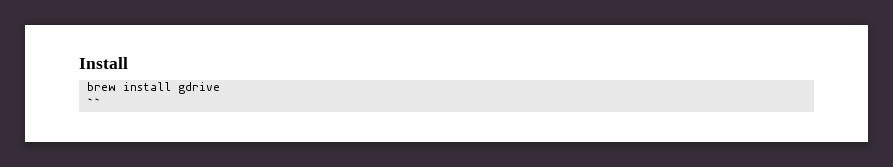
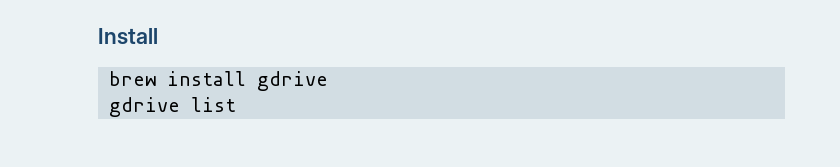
- ``
+ gdrive list

